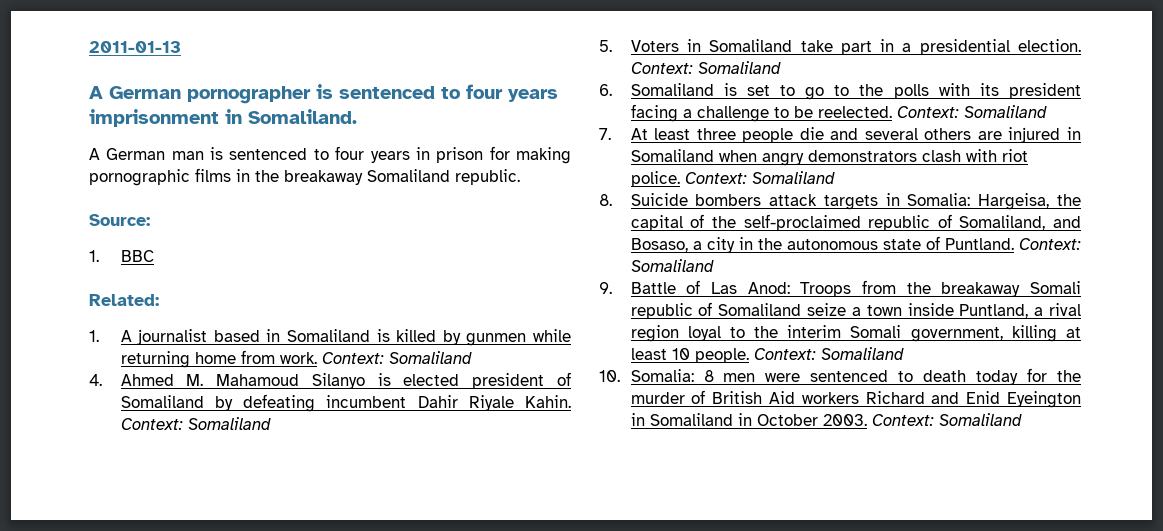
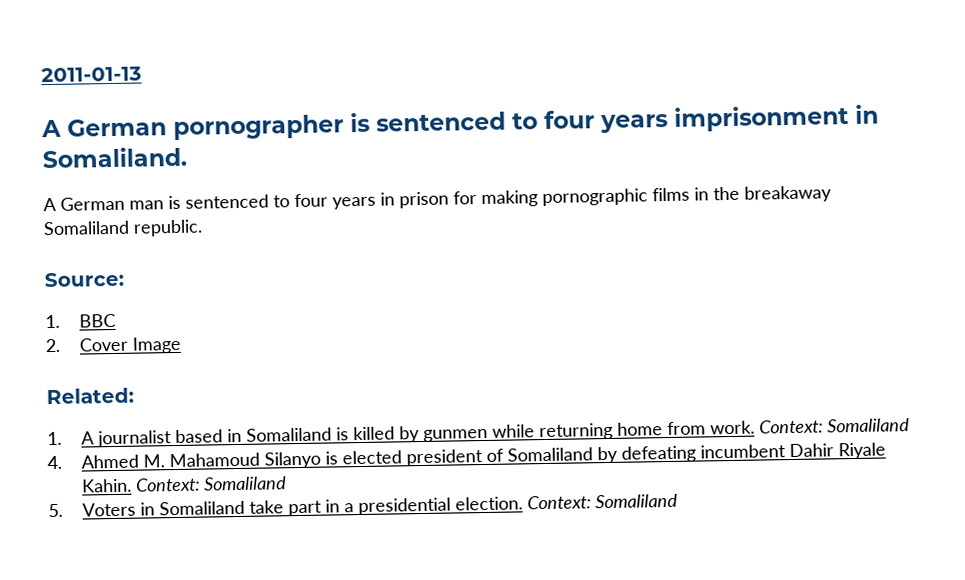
+ 2. Cover Image
- 6. Somaliland is set to go to the polls with its president facing a challenge to be reelected. Context: Somaliland
- 7. At least three people die and several others are injured in Somaliland when angry demonstrators clash with riot police. Context: Somaliland
- 8. Suicide bombers attack targets in Somalia: Hargeisa, the capital of the self-proclaimed republic of Somaliland, and Bosaso, a city in the autonomous state of Puntland. Context: Somaliland
- 9. Battle of Las Anod: Troops from the breakaway Somali republic of Somaliland seize a town inside Puntland, a rival region loyal to the interim Somali government, killing at least 10 people. Context: Somaliland
- 10. Somalia: 8 men were sentenced to death today for the murder of British Aid workers Richard and Enid Eyeington in Somaliland in October 2003. Context: Somaliland

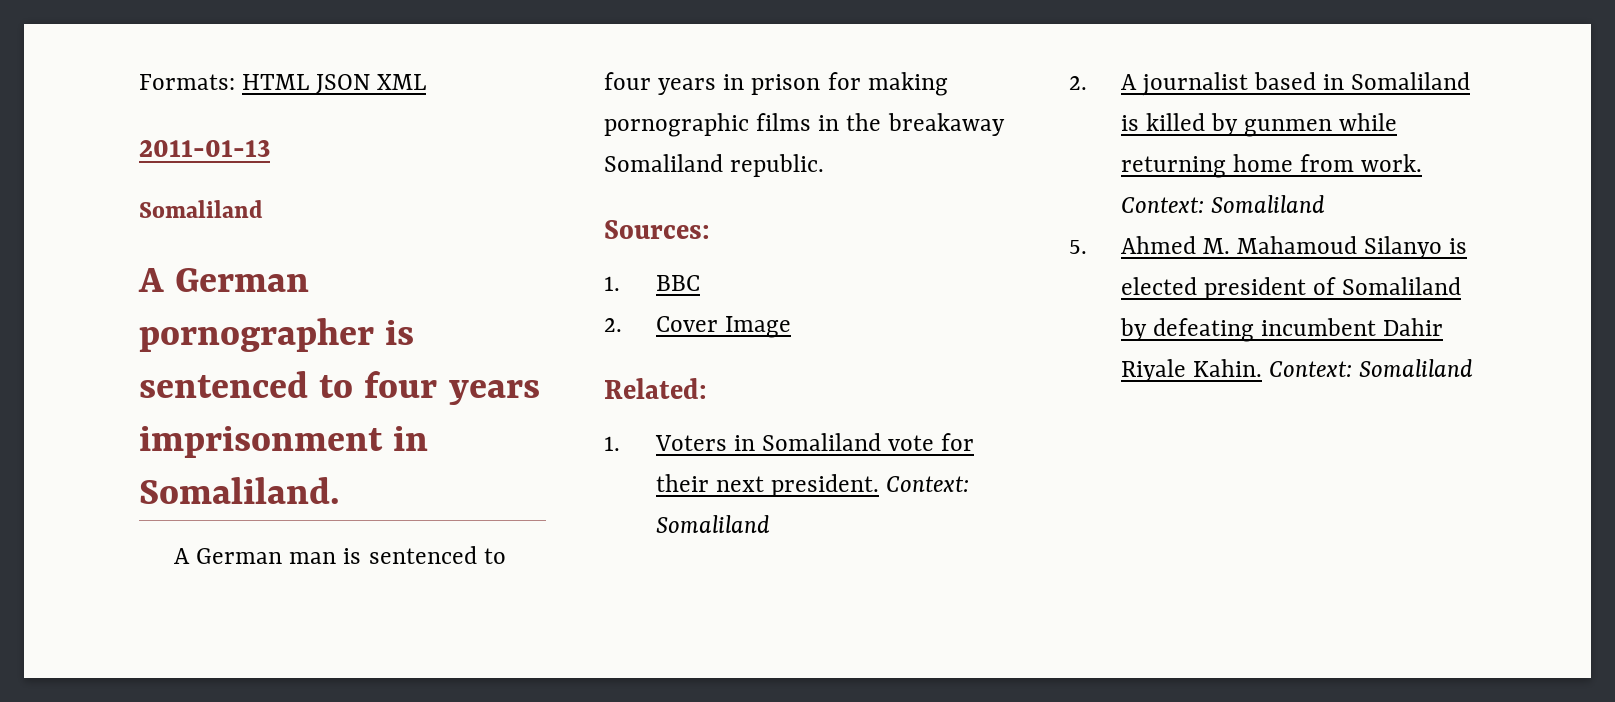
+ Formats: HTML JSON XML
  2011-01-13
+ Somaliland
- Source:
+ Sources:
- 1. A journalist based in Somaliland is killed by gunmen while returning home from work.
+ 1. Voters in Somaliland vote for their next president. Context: Somaliland
+ 2. A journalist based in Somaliland is killed by gunmen while returning home from work.
- 4. Ahmed M. Mahamoud Silanyo is elected president of Somaliland by defeating incumbent Dahir Riyale Kahin.
+ 5. Ahmed M. Mahamoud Silanyo is elected president of Somaliland by defeating incumbent Dahir Riyale Kahin.
- 5. Voters in Somaliland take part in a presidential election. Context: Somaliland

